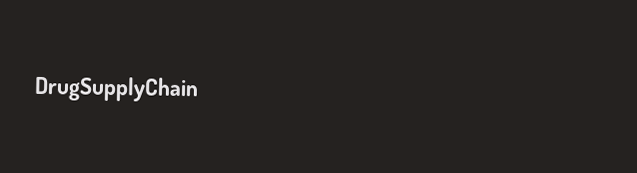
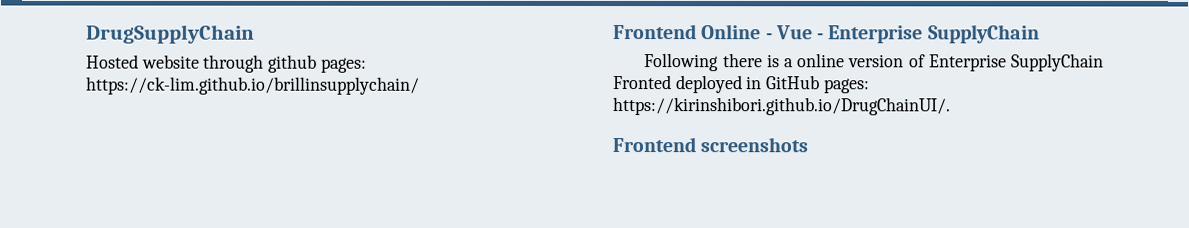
+ Hosted website through github pages: https://ck-lim.github.io/brillinsupplychain/
+ Frontend Online - Vue - Enterprise SupplyChain
+ Following there is a online version of Enterprise SupplyChain Fronted deployed in GitHub pages: https://kirinshibori.github.io/DrugChainUI/.
+ Frontend screenshots

